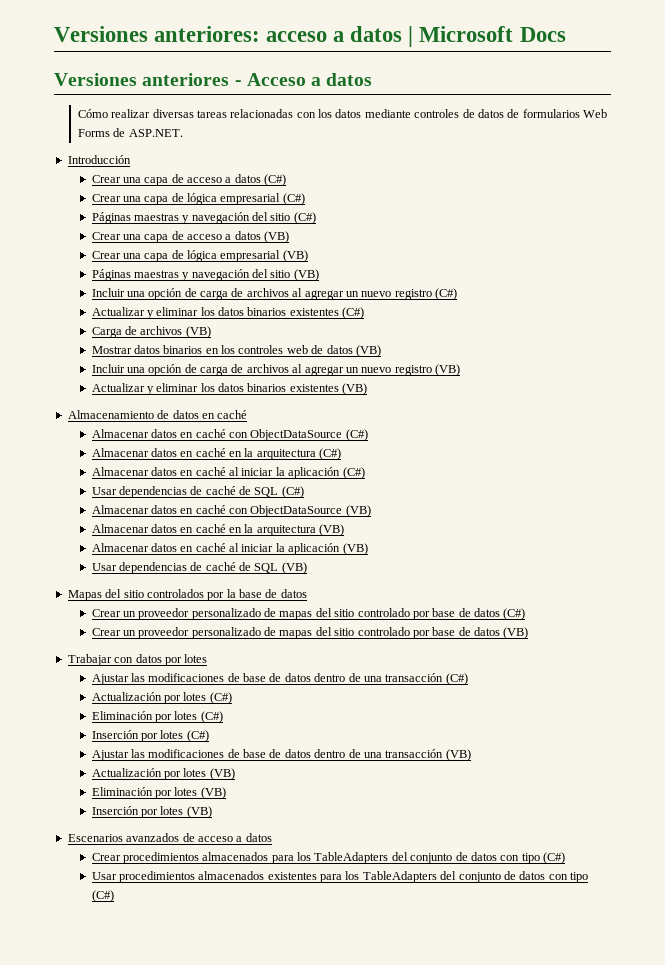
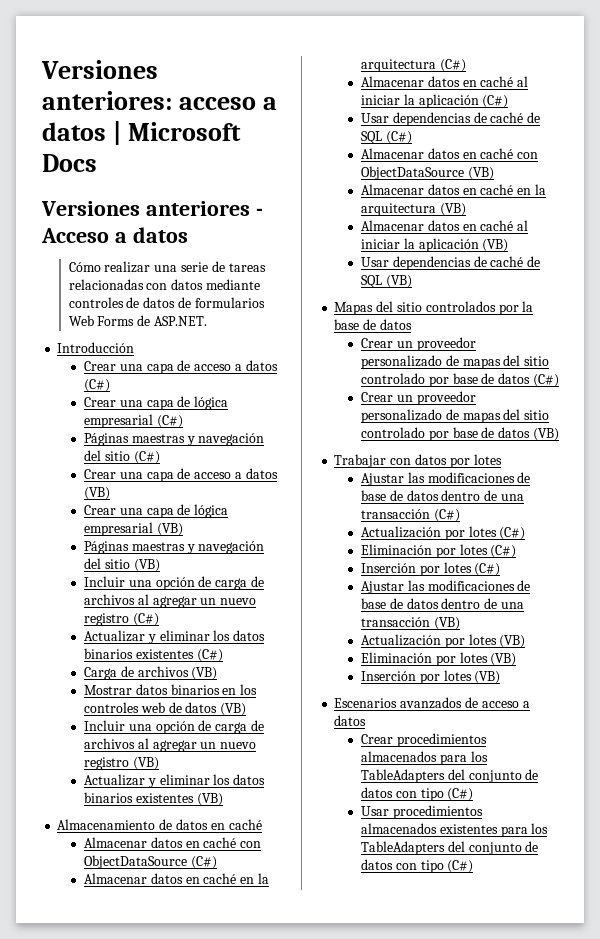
- Cómo realizar diversas tareas relacionadas con los datos mediante controles de datos de formularios Web Forms de ASP.NET.
+ Cómo realizar una serie de tareas relacionadas con datos mediante controles de datos de formularios Web Forms de ASP.NET.

